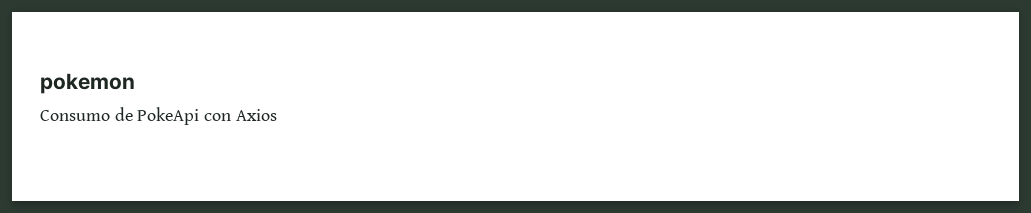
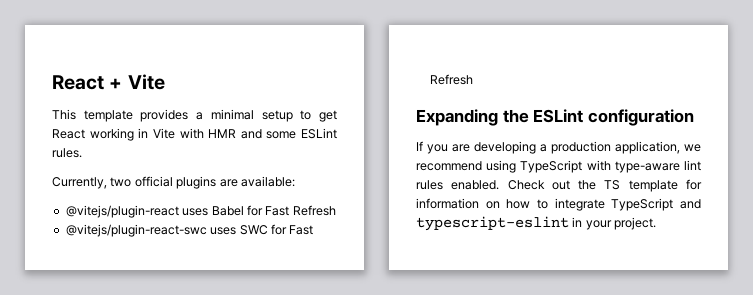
- pokemon
- Consumo de PokeApi con Axios
+ React + Vite
+ This template provides a minimal setup to get React working in Vite with HMR and some ESLint rules.
+ Currently, two official plugins are available:
+ @vitejs/plugin-react uses Babel for Fast Refresh
+ @vitejs/plugin-react-swc uses SWC for Fast Refresh
+ Expanding the ESLint configuration
+ If you are developing a production application, we recommend using TypeScript with type-aware lint rules enabled. Check out the TS template for information on how to integrate TypeScript and typescript-eslint in your project.

